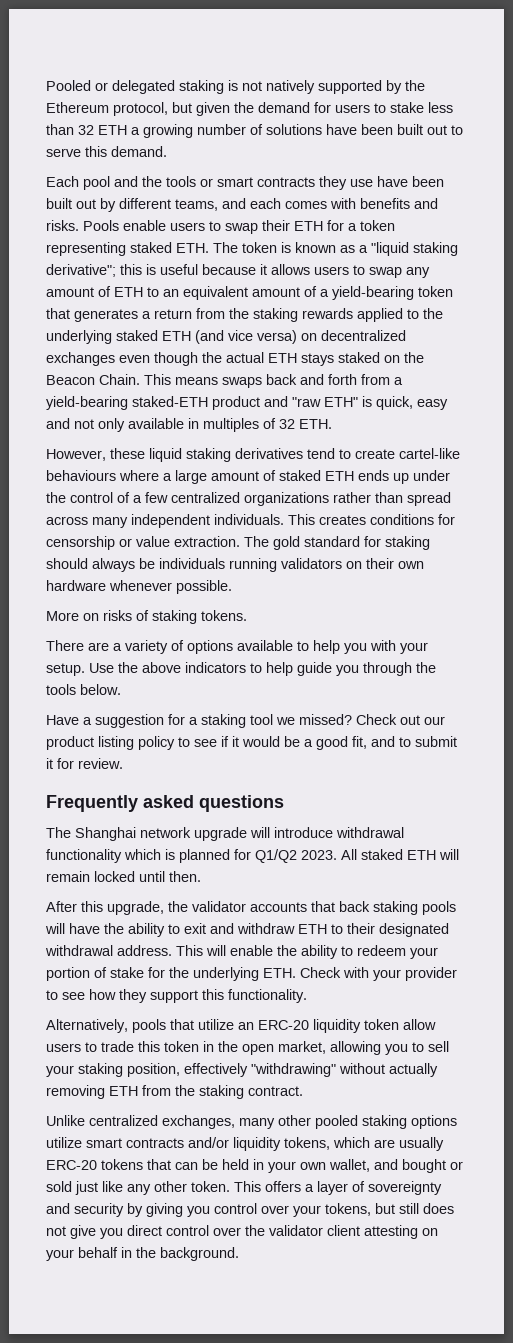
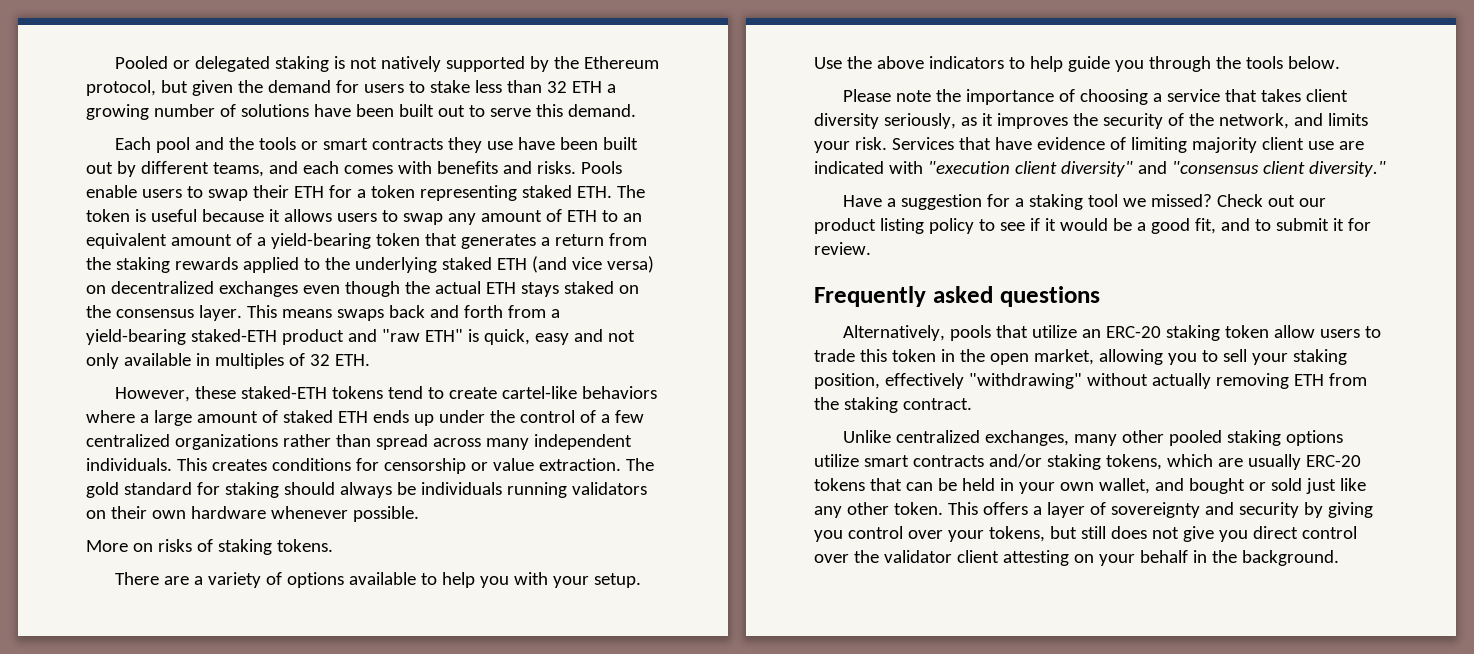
- Pools enable users to swap their ETH for a token representing staked ETH. The token is known as a "liquid staking derivative"; this is useful because it allows users to swap any amount of ETH to an equivalent amount of a yield-bearing token that generates a return from the staking rewards applied to the underlying staked ETH (and vice versa) on decentralized exchanges even though the actual ETH stays staked on the Beacon Chain.
+ Pools enable users to swap their ETH for a token representing staked ETH. The token is useful because it allows users to swap any amount of ETH to an equivalent amount of a yield-bearing token that generates a return from the staking rewards applied to the underlying staked ETH (and vice versa) on decentralized exchanges even though the actual ETH stays staked on the consensus layer.
- However, these liquid staking derivatives tend to create cartel-like behaviours where a large amount of staked ETH ends up under the control of a few centralized organizations rather than spread across many independent individuals.
+ However, these staked-ETH tokens tend to create cartel-like behaviors where a large amount of staked ETH ends up under the control of a few centralized organizations rather than spread across many independent individuals.
+ Please note the importance of choosing a service that takes client diversity seriously, as it improves the security of the network, and limits your risk. Services that have evidence of limiting majority client use are indicated with "execution client diversity" and "consensus client diversity."
- The Shanghai network upgrade will introduce withdrawal functionality which is planned for Q1/Q2 2023. All staked ETH will remain locked until then.
- After this upgrade, the validator accounts that back staking pools will have the ability to exit and withdraw ETH to their designated withdrawal address. This will enable the ability to redeem your portion of stake for the underlying ETH. Check with your provider to see how they support this functionality.
- Alternatively, pools that utilize an ERC-20 liquidity token allow users to trade this token in the open market, allowing you to sell your staking position, effectively "withdrawing" without actually removing ETH from the staking contract.
+ Alternatively, pools that utilize an ERC-20 staking token allow users to trade this token in the open market, allowing you to sell your staking position, effectively "withdrawing" without actually removing ETH from the staking contract.
- Unlike centralized exchanges, many other pooled staking options utilize smart contracts and/or liquidity tokens, which are usually ERC-20 tokens that can be held in your own wallet, and bought or sold just like any other token.
+ Unlike centralized exchanges, many other pooled staking options utilize smart contracts and/or staking tokens, which are usually ERC-20 tokens that can be held in your own wallet, and bought or sold just like any other token.

